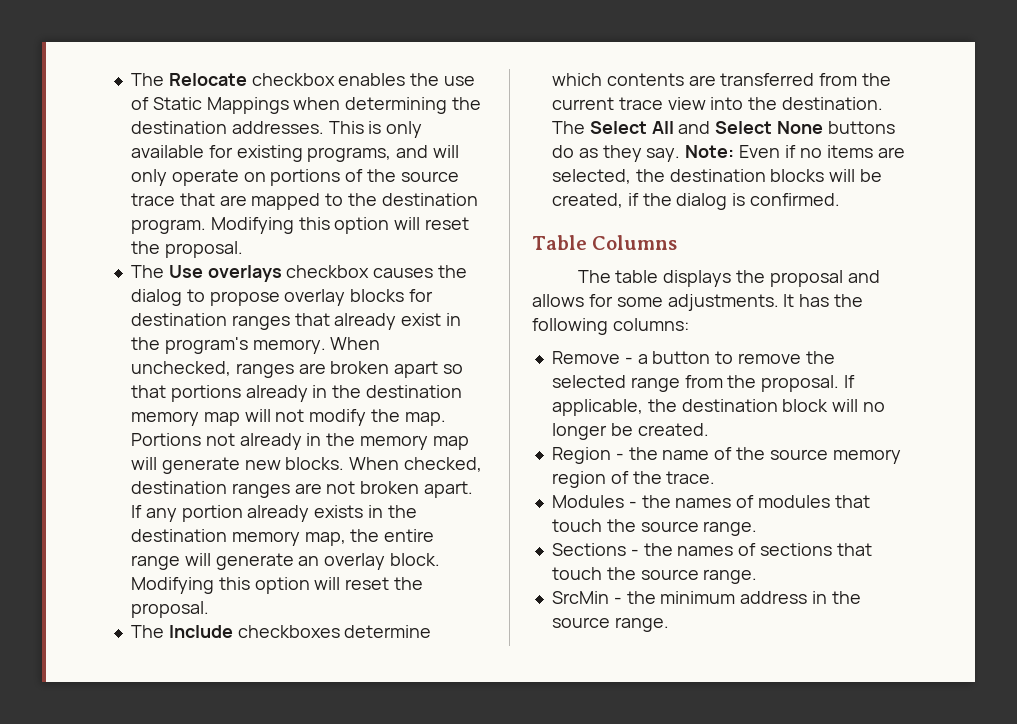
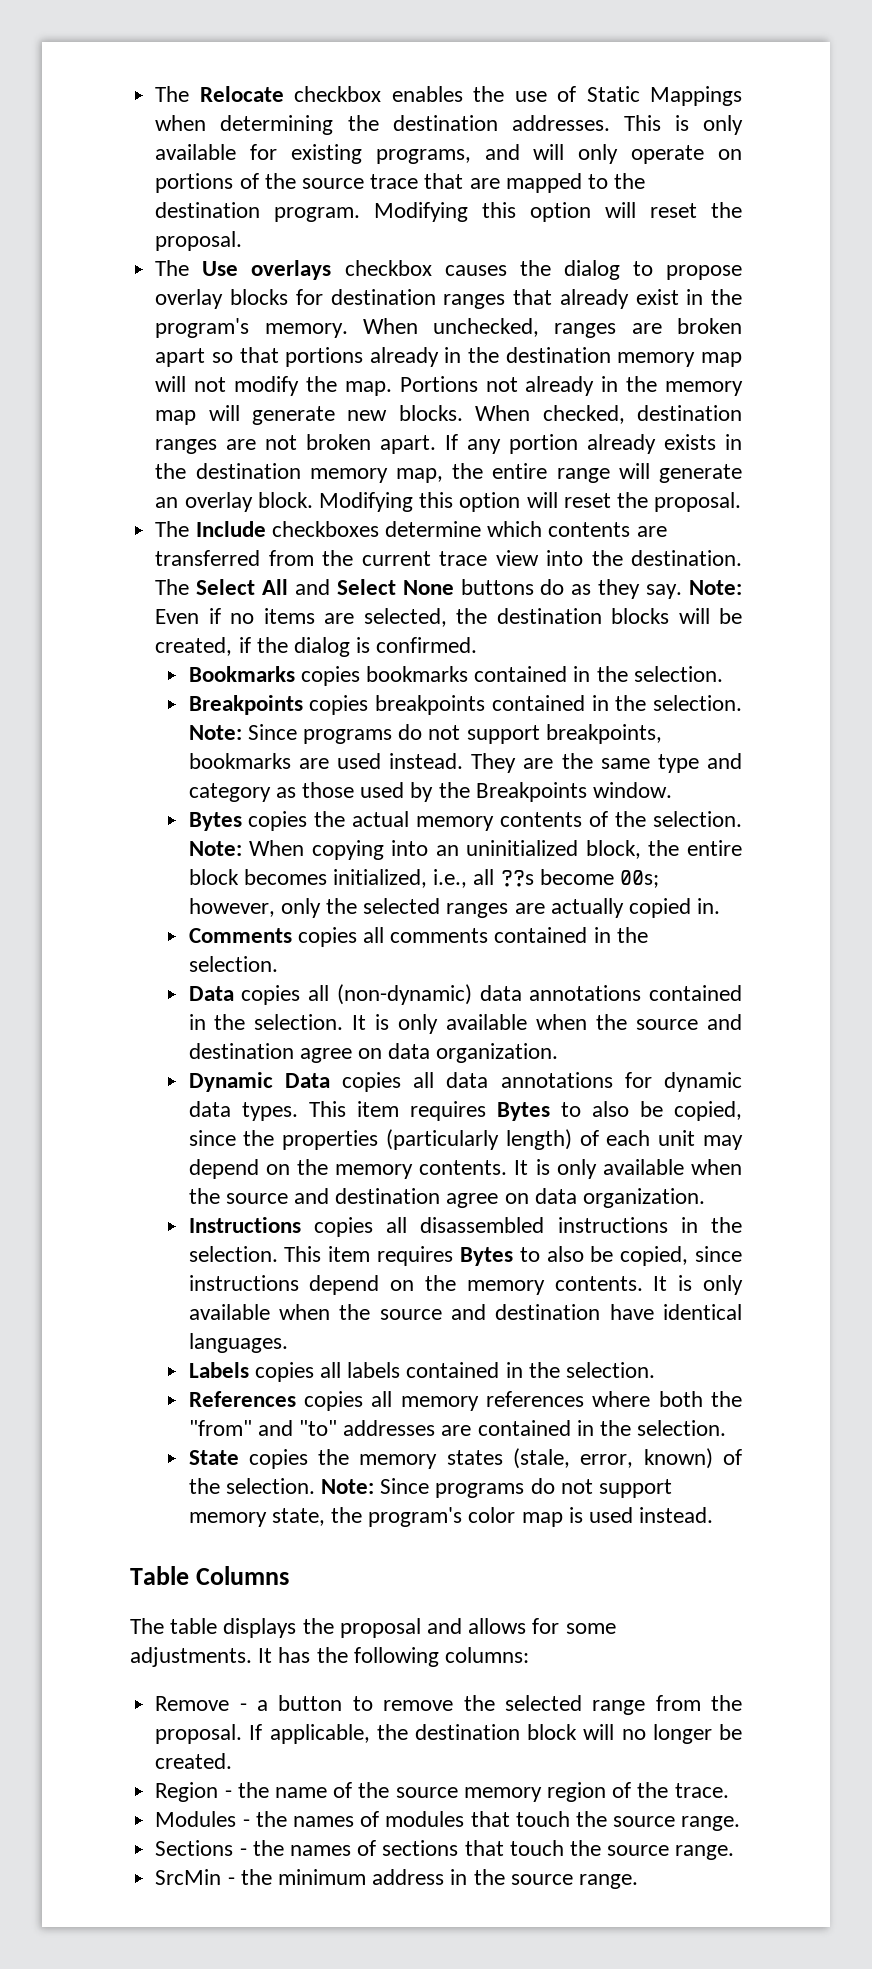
+ Bookmarks copies bookmarks contained in the selection.
+ Breakpoints copies breakpoints contained in the selection. Note: Since programs do not support breakpoints, bookmarks are used instead. They are the same type and category as those used by the Breakpoints window.
+ Bytes copies the actual memory contents of the selection. Note: When copying into an uninitialized block, the entire block becomes initialized, i.e., all ??s become 00s; however, only the selected ranges are actually copied in.
+ Comments copies all comments contained in the selection.
+ Data copies all (non-dynamic) data annotations contained in the selection. It is only available when the source and destination agree on data organization.
+ Dynamic Data copies all data annotations for dynamic data types. This item requires Bytes to also be copied, since the properties (particularly length) of each unit may depend on the memory contents. It is only available when the source and destination agree on data organization.
+ Instructions copies all disassembled instructions in the selection. This item requires Bytes to also be copied, since instructions depend on the memory contents. It is only available when the source and destination have identical languages.
+ Labels copies all labels contained in the selection.
+ References copies all memory references where both the "from" and "to" addresses are contained in the selection.
+ State copies the memory states (stale, error, known) of the selection. Note: Since programs do not support memory state, the program's color map is used instead.

